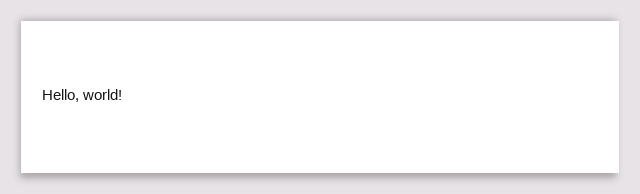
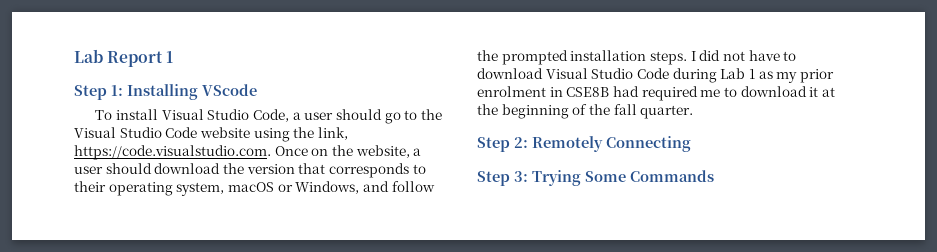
- Hello, world!
+ Lab Report 1
+ Step 1: Installing VScode
+ To install Visual Studio Code, a user should go to the Visual Studio Code website using the link, https://code.visualstudio.com. Once on the website, a user should download the version that corresponds to their operating system, macOS or Windows, and follow the prompted installation steps. I did not have to download Visual Studio Code during Lab 1 as my prior enrolment in CSE8B had required me to download it at the beginning of the fall quarter.
+ Step 2: Remotely Connecting
+ Step 3: Trying Some Commands

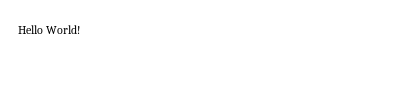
- Lab Report 1
- Step 1: Installing VScode
- To install Visual Studio Code, a user should go to the Visual Studio Code website using the link, https://code.visualstudio.com. Once on the website, a user should download the version that corresponds to their operating system, macOS or Windows, and follow the prompted installation steps. I did not have to download Visual Studio Code during Lab 1 as my prior enrolment in CSE8B had required me to download it at the beginning of the fall quarter.
- Step 2: Remotely Connecting
- Step 3: Trying Some Commands
+ Hello World!

